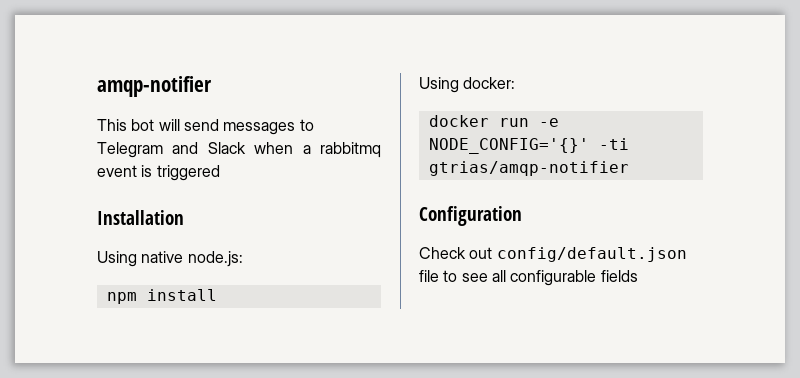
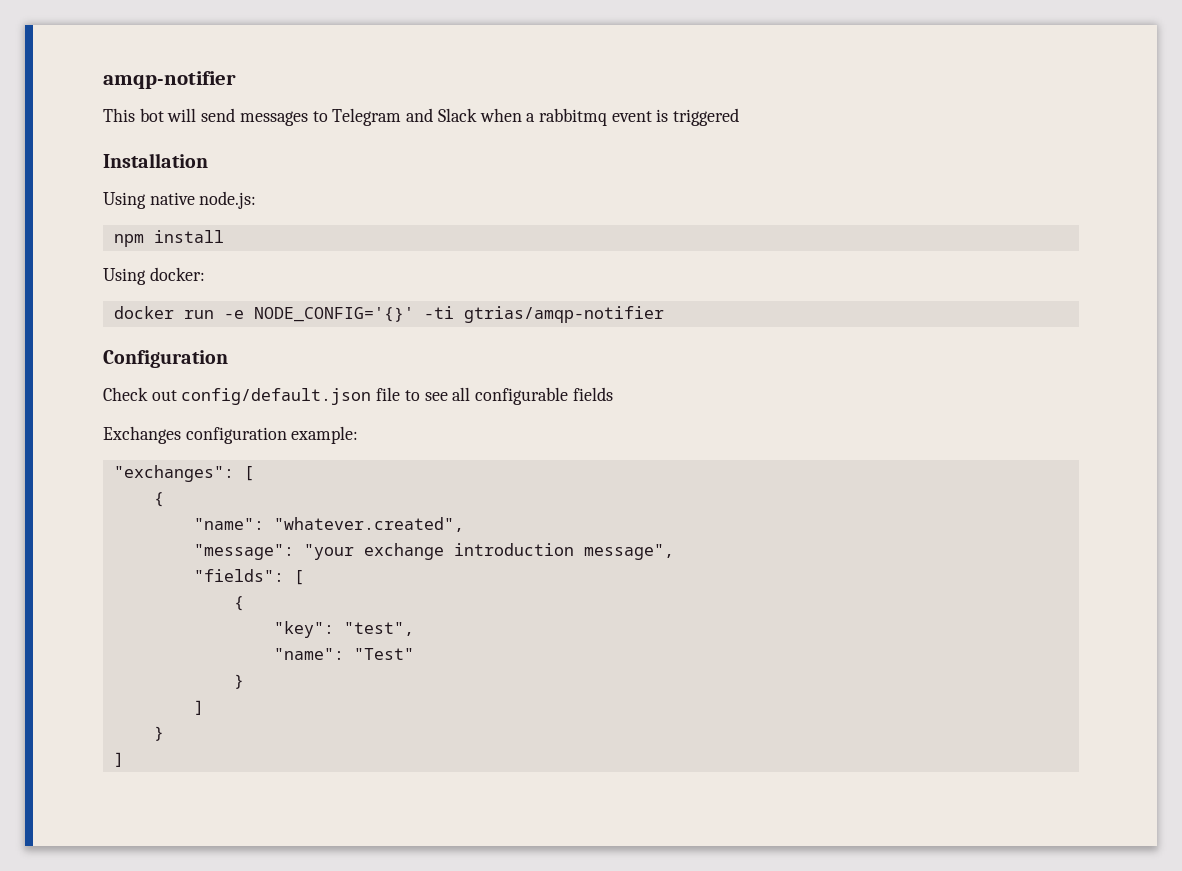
+ Exchanges configuration example:
+ "exchanges": [
+ {
+ "name": "whatever.created",
+ "message": "your exchange introduction message",
+ "fields": [
+ {
+ "key": "test",
+ "name": "Test"
+ }
+ ]
+ }
+ ]

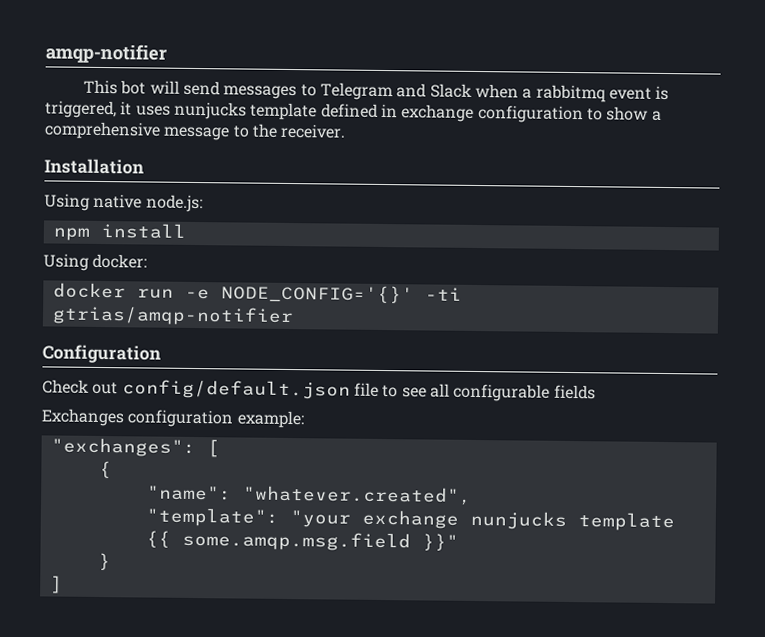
- This bot will send messages to Telegram and Slack when a rabbitmq event is triggered
+ This bot will send messages to Telegram and Slack when a rabbitmq event is triggered, it uses nunjucks template defined in exchange configuration to show a comprehensive message to the receiver.
- "message": "your exchange introduction message",
- "fields": [
- {
- "key": "test",
- "name": "Test"
- }
- ]
+ "template": "your exchange nunjucks template {{ some.amqp.msg.field }}"

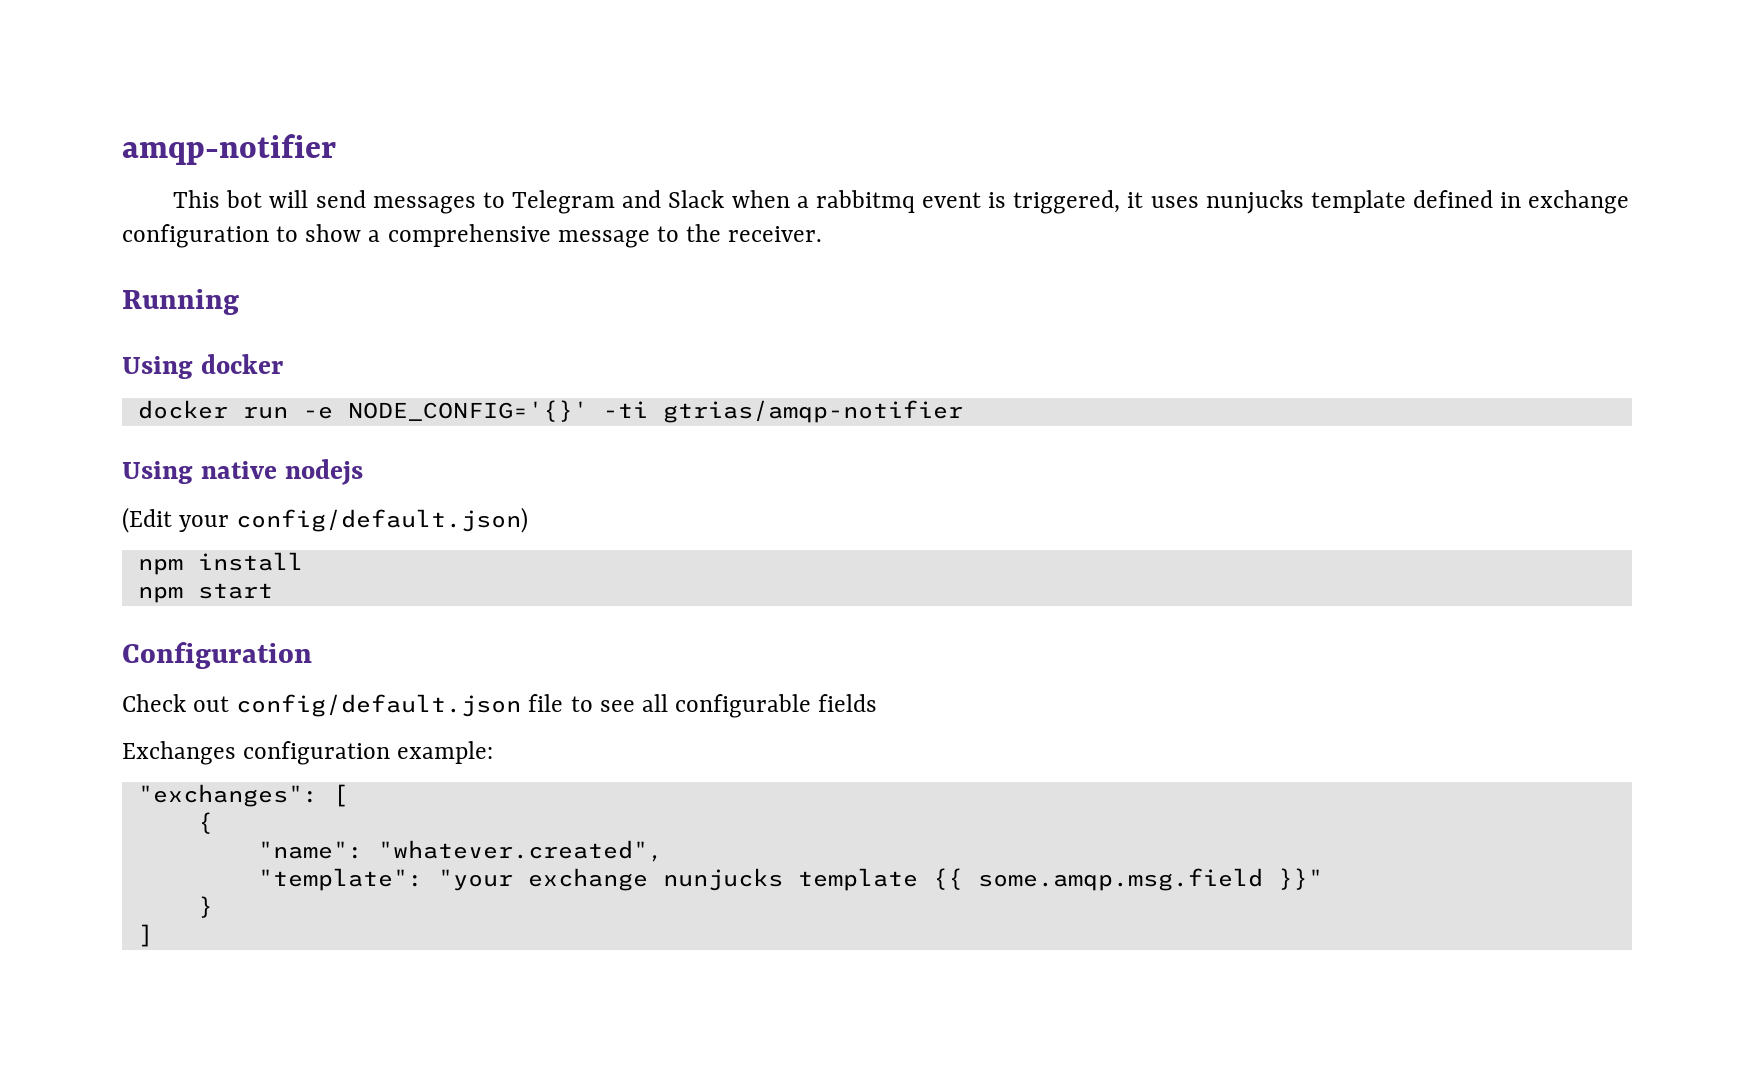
- Installation
- Using native node.js:
- npm install
- Using docker:
+ Running
+ Using docker
+ Using native nodejs
+ (Edit your config/default.json)
+ npm install
+ npm start

